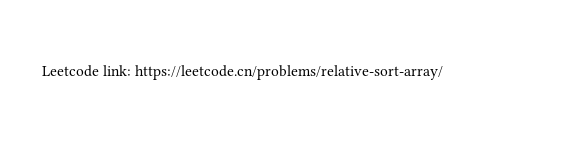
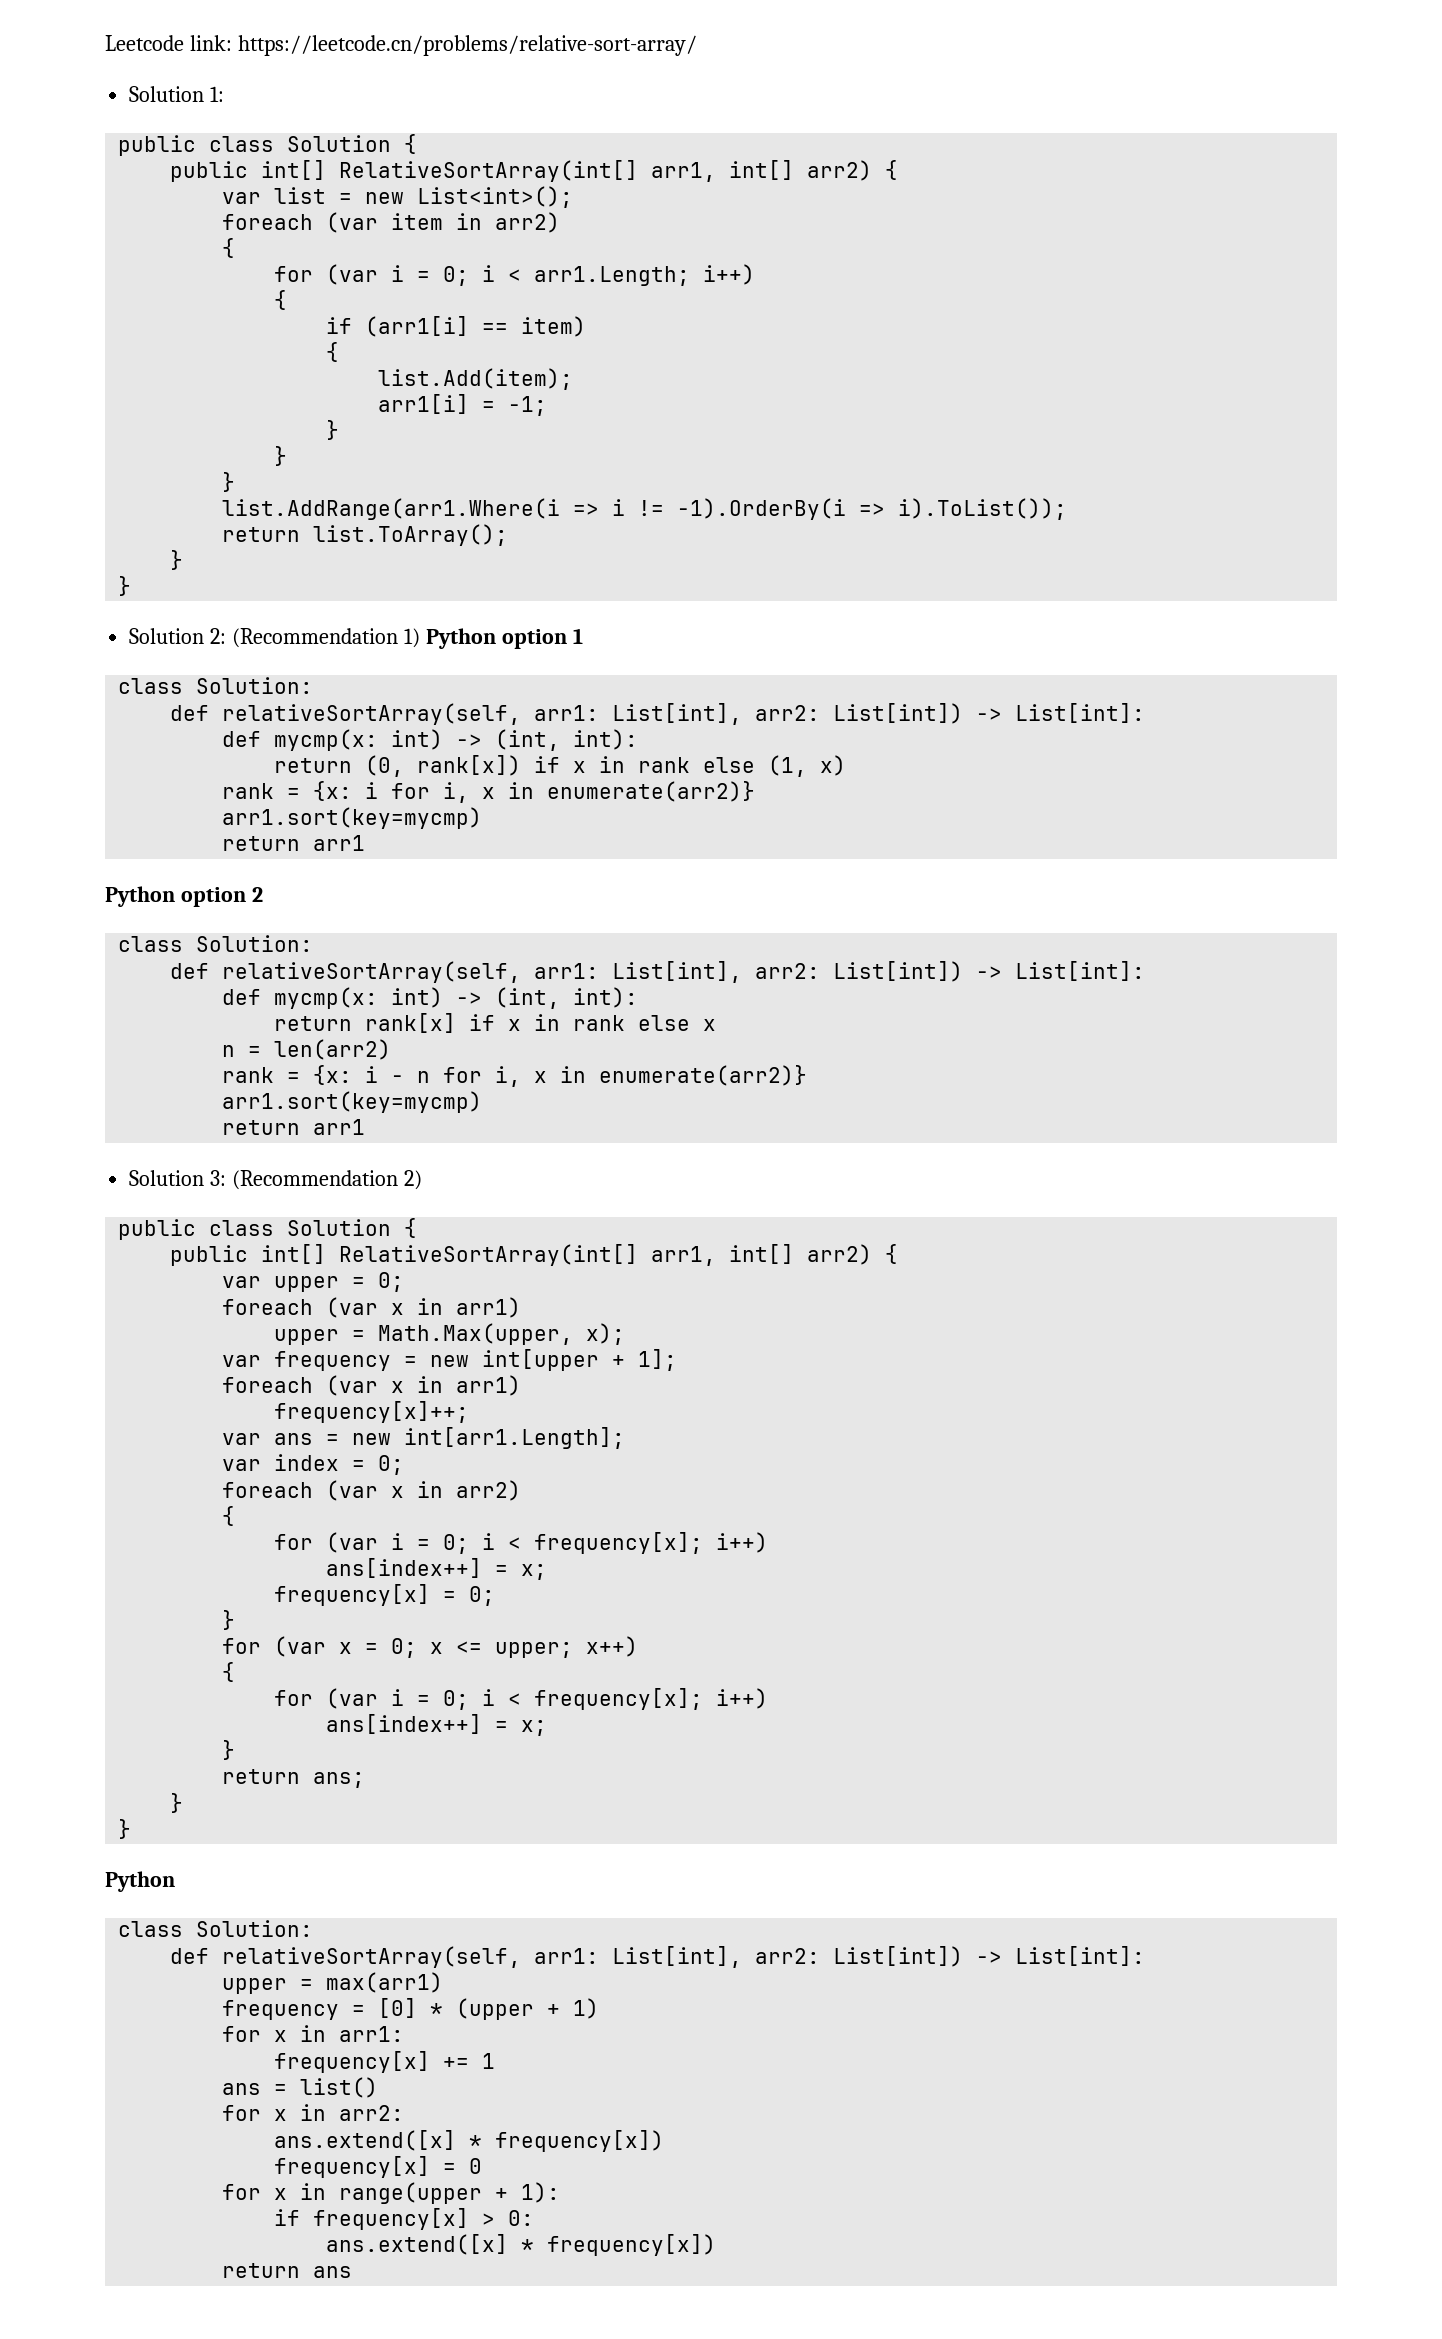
+ Solution 1:
+ public class Solution {
+ public int[] RelativeSortArray(int[] arr1, int[] arr2) {
+ var list = new List<int>();
+ foreach (var item in arr2)
+ {
+ for (var i = 0; i < arr1.Length; i++)
+ {
+ if (arr1[i] == item)
+ {
+ list.Add(item);
+ arr1[i] = -1;
+ }
+ }
+ }
+ list.AddRange(arr1.Where(i => i != -1).OrderBy(i => i).ToList());
+ return list.ToArray();
+ }
+ }
+ Solution 2: (Recommendation 1) Python option 1
+ class Solution:
+ def relativeSortArray(self, arr1: List[int], arr2: List[int]) -> List[int]:
+ def mycmp(x: int) -> (int, int):
+ return (0, rank[x]) if x in rank else (1, x)
+ rank = {x: i for i, x in enumerate(arr2)}
+ arr1.sort(key=mycmp)
+ return arr1
+ Python option 2
+ class Solution:
+ def relativeSortArray(self, arr1: List[int], arr2: List[int]) -> List[int]:
+ def mycmp(x: int) -> (int, int):
+ return rank[x] if x in rank else x
+ n = len(arr2)
+ rank = {x: i - n for i, x in enumerate(arr2)}
+ arr1.sort(key=mycmp)
+ return arr1
+ Solution 3: (Recommendation 2)
+ public class Solution {
+ public int[] RelativeSortArray(int[] arr1, int[] arr2) {
+ var upper = 0;
+ foreach (var x in arr1)
+ upper = Math.Max(upper, x);
+ var frequency = new int[upper + 1];
+ foreach (var x in arr1)
+ frequency[x]++;
+ var ans = new int[arr1.Length];
+ var index = 0;
+ foreach (var x in arr2)
+ {
+ for (var i = 0; i < frequency[x]; i++)
+ ans[index++] = x;
+ frequency[x] = 0;
+ }
+ for (var x = 0; x <= upper; x++)
+ {
+ for (var i = 0; i < frequency[x]; i++)
+ ans[index++] = x;
+ }
+ return ans;
+ }
+ }
+ Python
+ class Solution:
+ def relativeSortArray(self, arr1: List[int], arr2: List[int]) -> List[int]:
+ upper = max(arr1)
+ frequency = [0] * (upper + 1)
+ for x in arr1:
+ frequency[x] += 1
+ ans = list()
+ for x in arr2:
+ ans.extend([x] * frequency[x])
+ frequency[x] = 0
+ for x in range(upper + 1):
+ if frequency[x] > 0:
+ ans.extend([x] * frequency[x])
+ return ans

